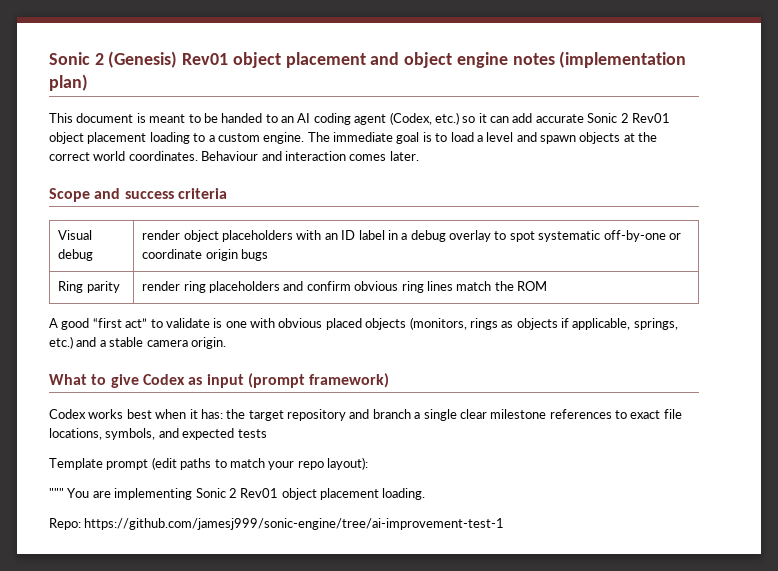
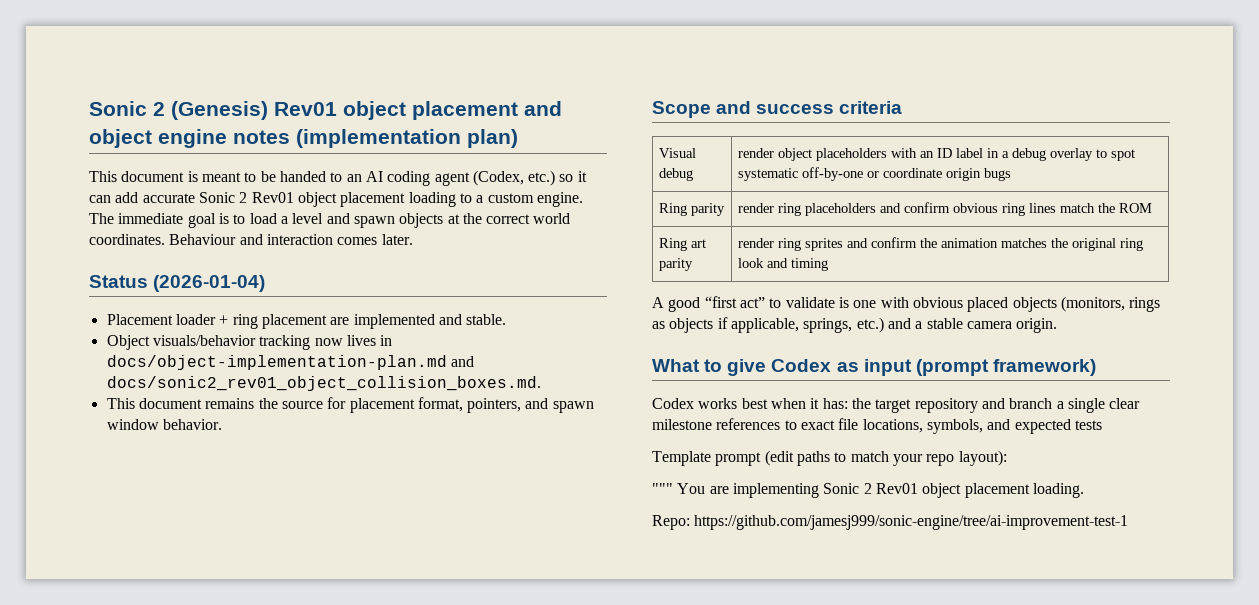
+ Status (2026-01-04)
+ Placement loader + ring placement are implemented and stable.
+ Object visuals/behavior tracking now lives in docs/object-implementation-plan.md and docs/sonic2_rev01_object_collision_boxes.md.
+ This document remains the source for placement format, pointers, and spawn window behavior.
+ Ring art parity | render ring sprites and confirm the animation matches the original ring look and timing

